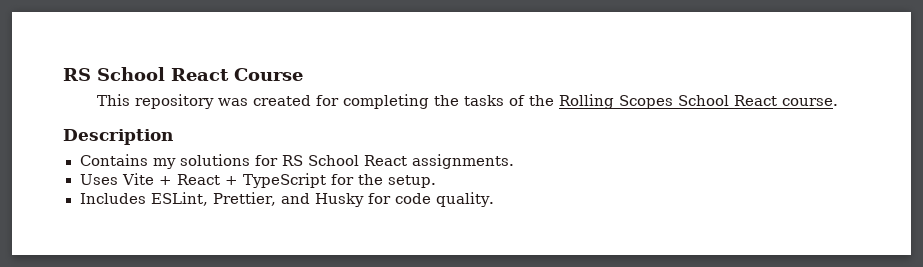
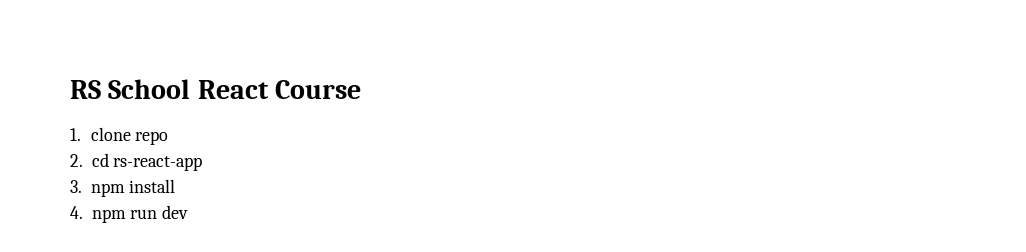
- This repository was created for completing the tasks of the Rolling Scopes School React course.
- Description
- Contains my solutions for RS School React assignments.
- Uses Vite + React + TypeScript for the setup.
- Includes ESLint, Prettier, and Husky for code quality.
+ 1. clone repo
+ 2. cd rs-react-app
+ 3. npm install
+ 4. npm run dev

